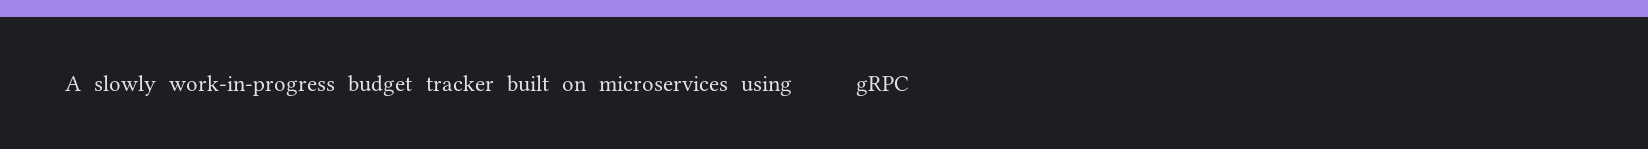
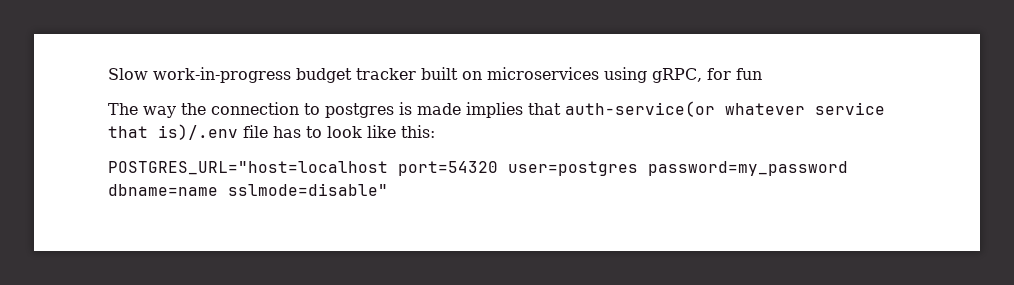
- A slowly work-in-progress budget tracker built on microservices using gRPC
+ Slow work-in-progress budget tracker built on microservices using gRPC, for fun
+ The way the connection to postgres is made implies that auth-service(or whatever service that is)/.env file has to look like this:
+ POSTGRES_URL="host=localhost port=54320 user=postgres password=my_password dbname=name sslmode=disable"

